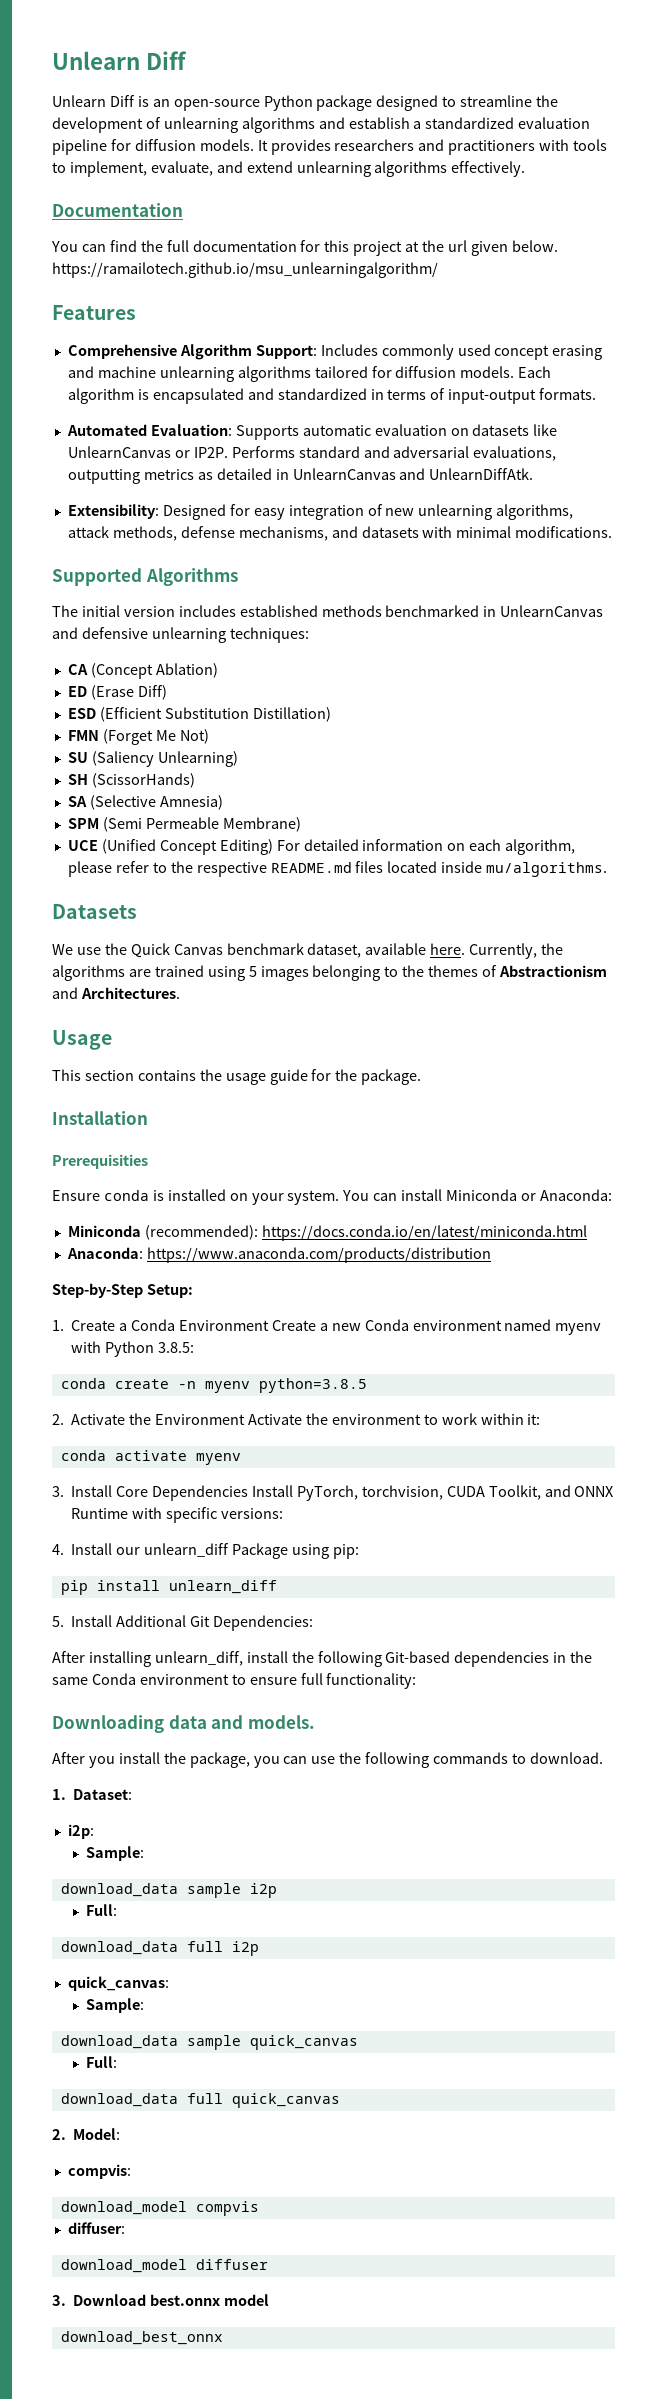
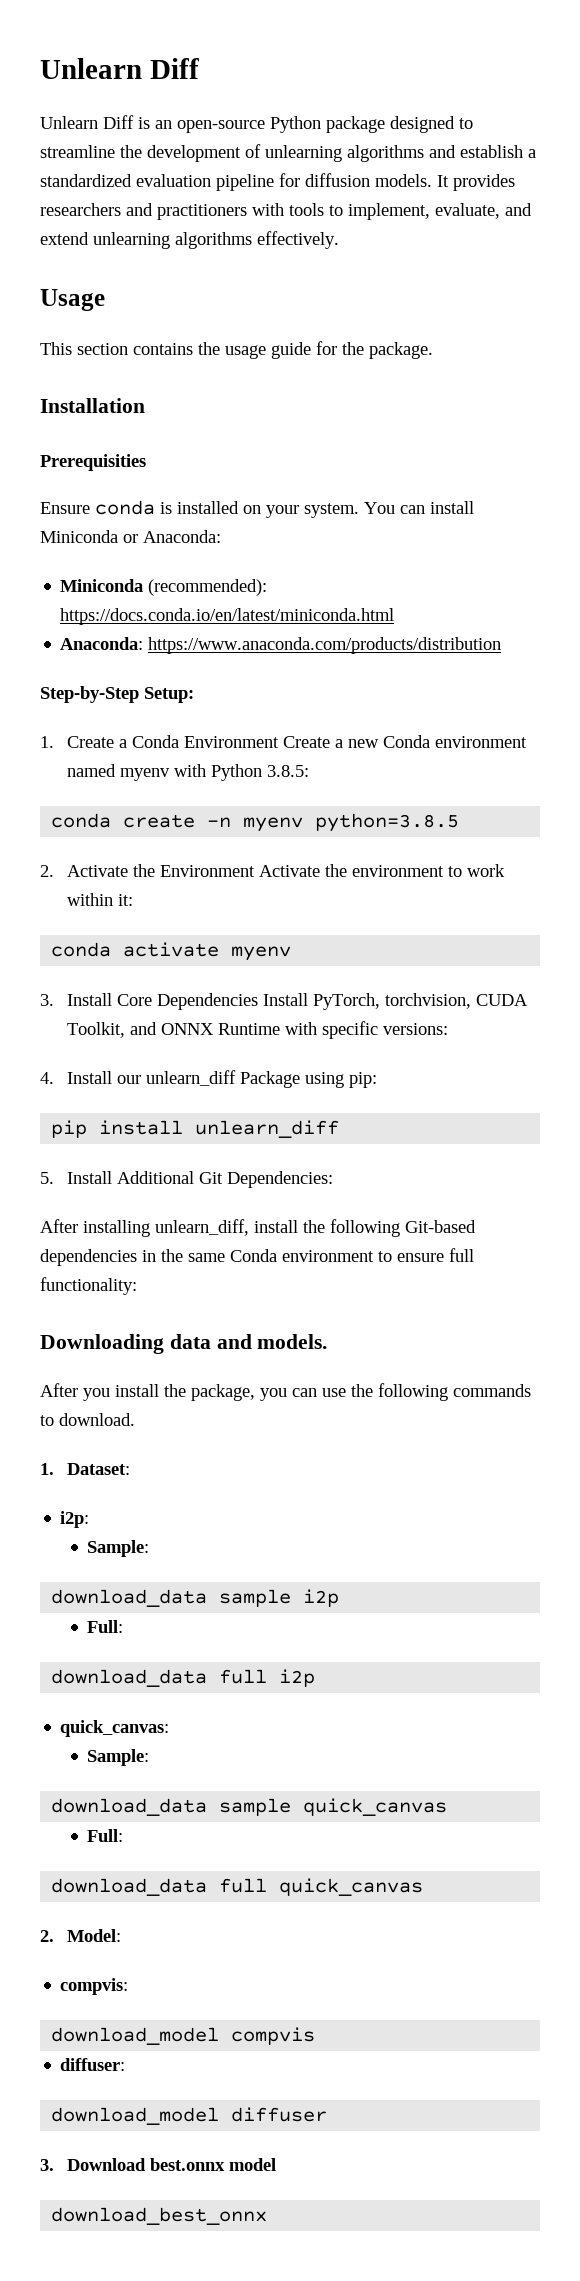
- Documentation
- You can find the full documentation for this project at the url given below. https://ramailotech.github.io/msu_unlearningalgorithm/
- Features
- Comprehensive Algorithm Support: Includes commonly used concept erasing and machine unlearning algorithms tailored for diffusion models. Each algorithm is encapsulated and standardized in terms of input-output formats.
- Automated Evaluation: Supports automatic evaluation on datasets like UnlearnCanvas or IP2P. Performs standard and adversarial evaluations, outputting metrics as detailed in UnlearnCanvas and UnlearnDiffAtk.
- Extensibility: Designed for easy integration of new unlearning algorithms, attack methods, defense mechanisms, and datasets with minimal modifications.
- Supported Algorithms
- The initial version includes established methods benchmarked in UnlearnCanvas and defensive unlearning techniques:
- CA (Concept Ablation)
- ED (Erase Diff)
- ESD (Efficient Substitution Distillation)
- FMN (Forget Me Not)
- SU (Saliency Unlearning)
- SH (ScissorHands)
- SA (Selective Amnesia)
- SPM (Semi Permeable Membrane)
- UCE (Unified Concept Editing) For detailed information on each algorithm, please refer to the respective README.md files located inside mu/algorithms.
- Datasets
- We use the Quick Canvas benchmark dataset, available here. Currently, the algorithms are trained using 5 images belonging to the themes of Abstractionism and Architectures.

